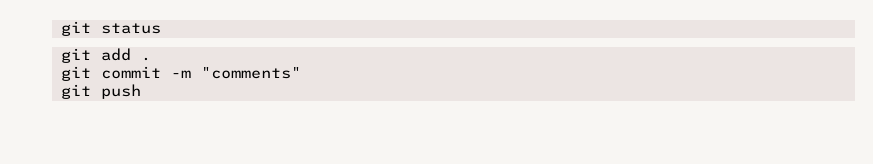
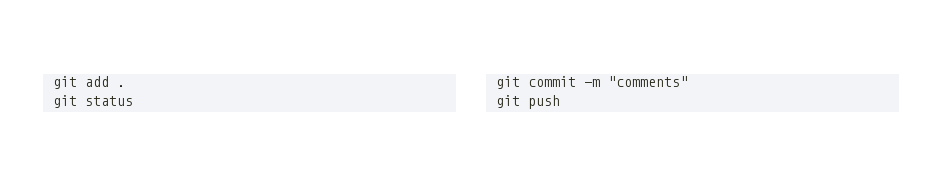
- git status
+ git status

